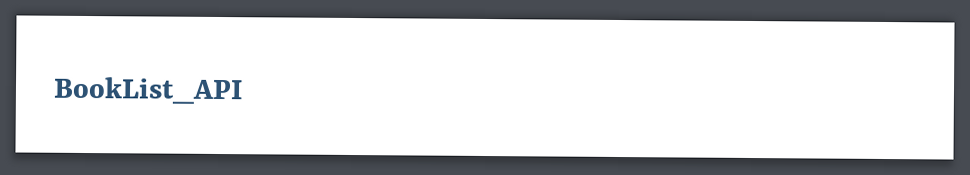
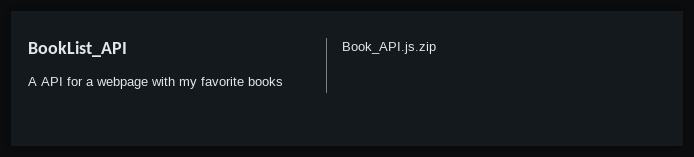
+ A API for a webpage with my favorite books Book_API.js.zip

